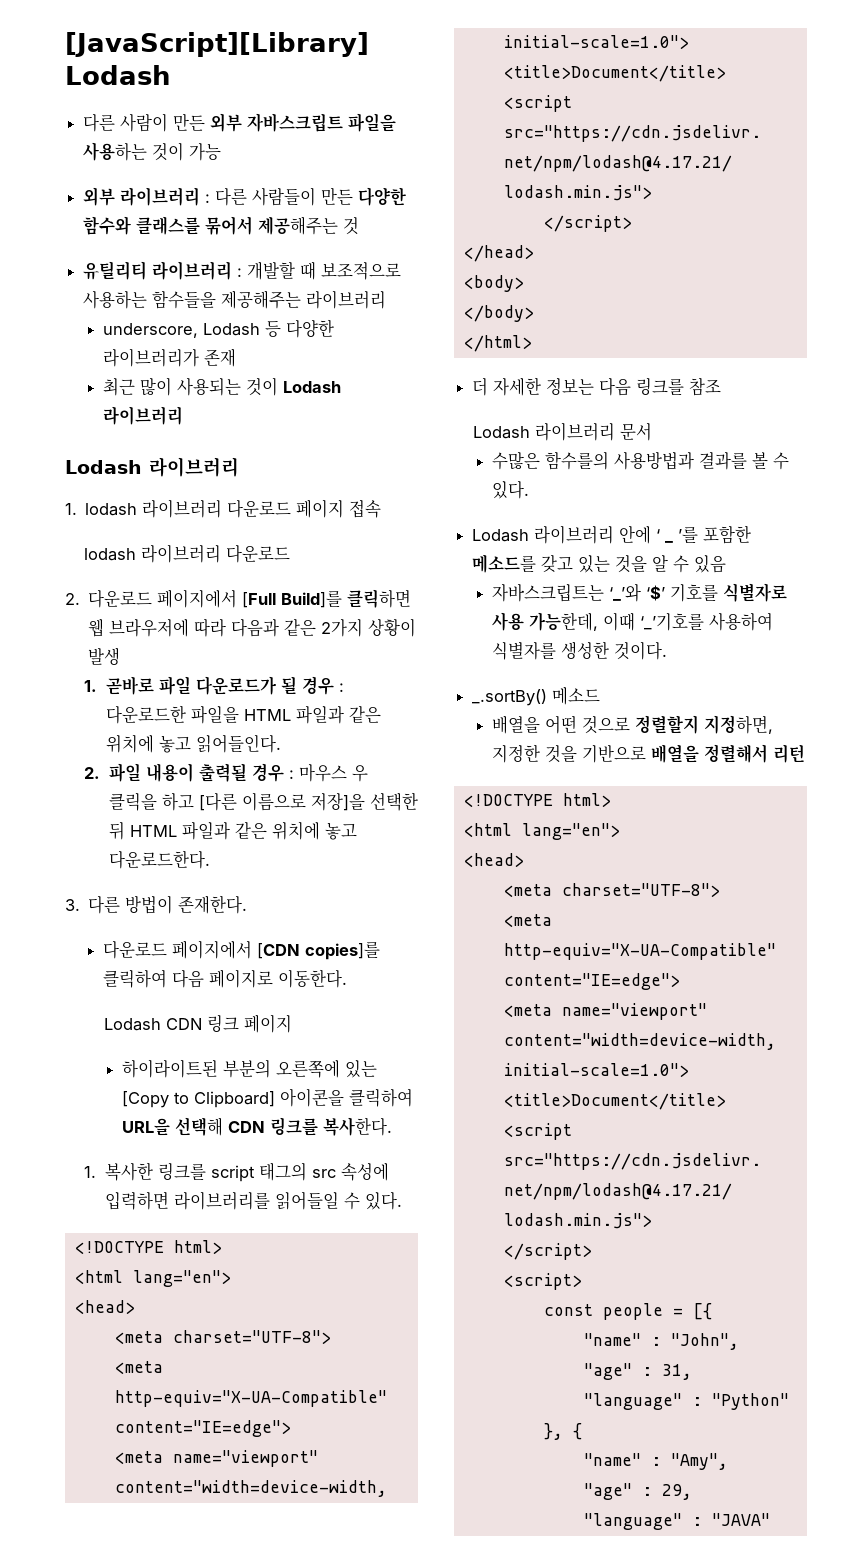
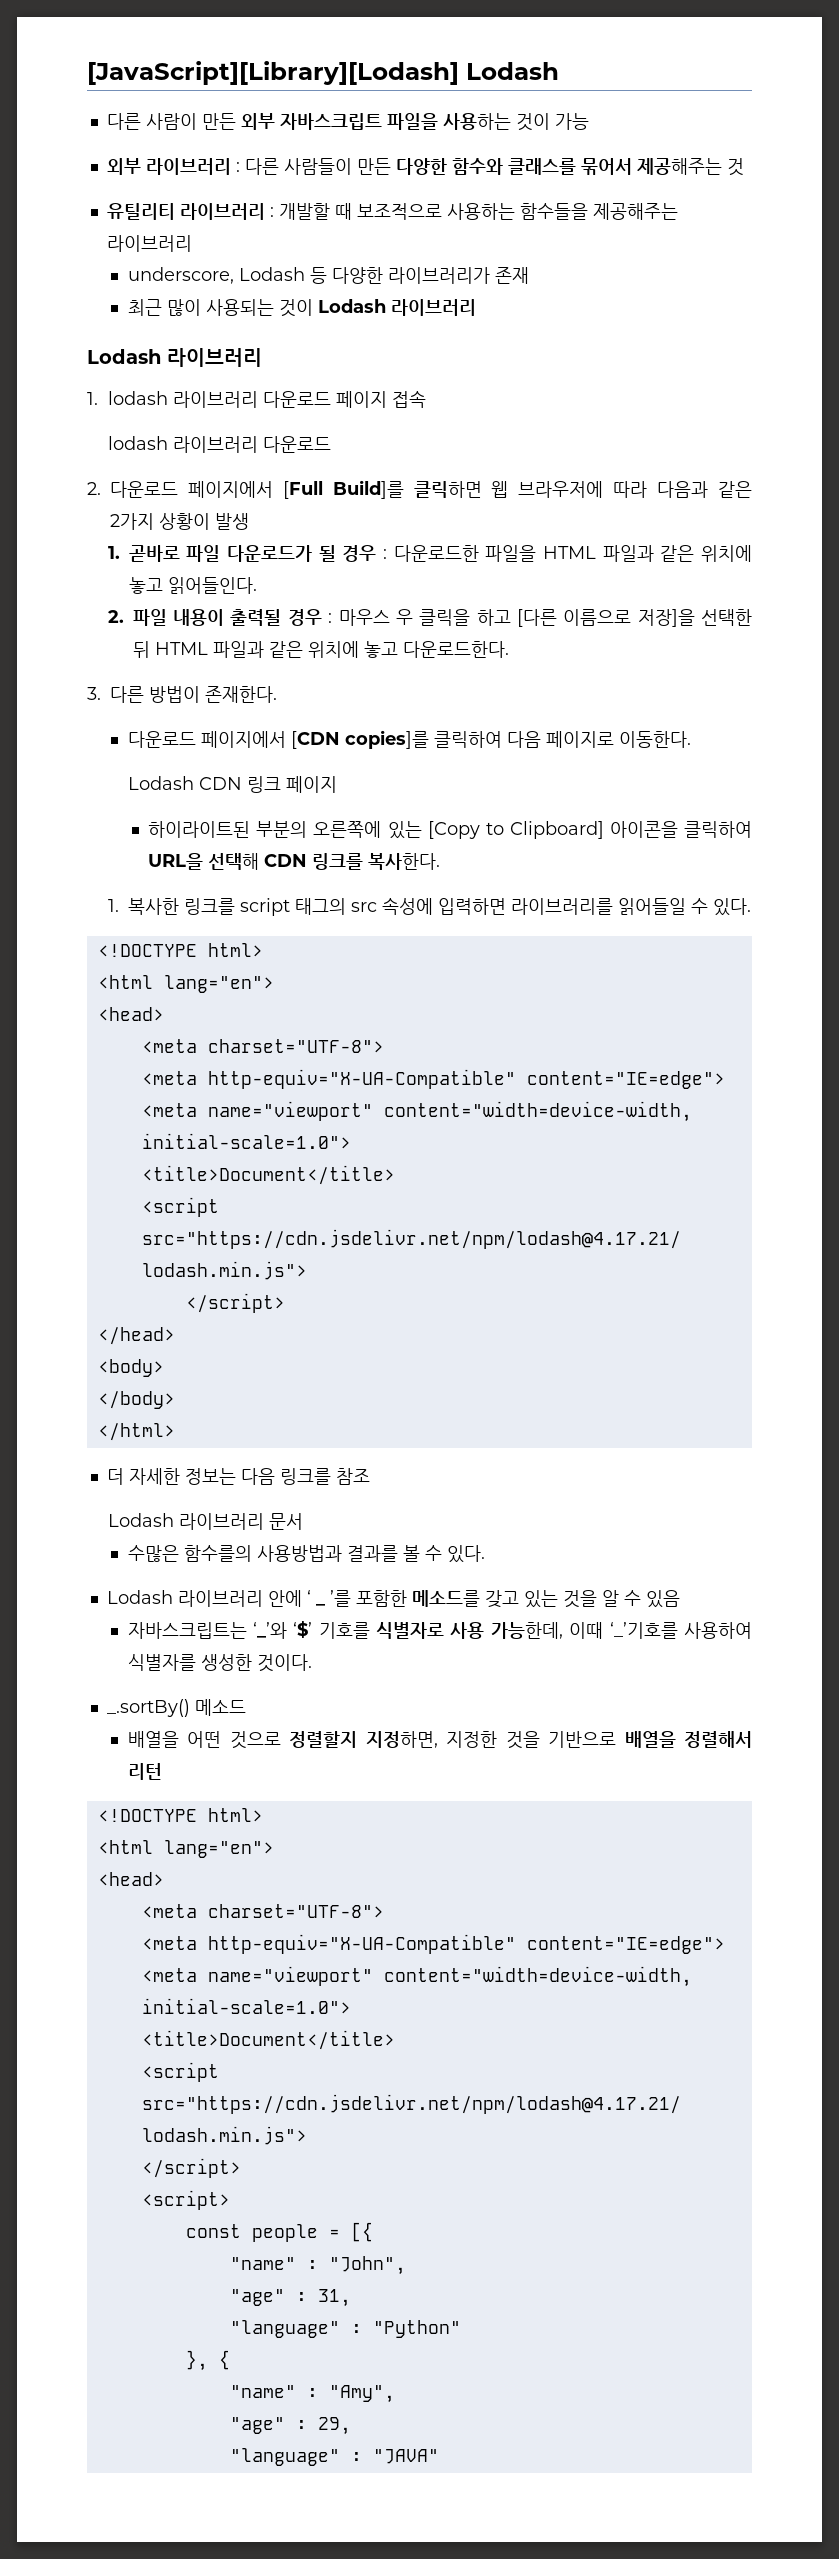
- [JavaScript][Library] Lodash
+ [JavaScript][Library][Lodash] Lodash

